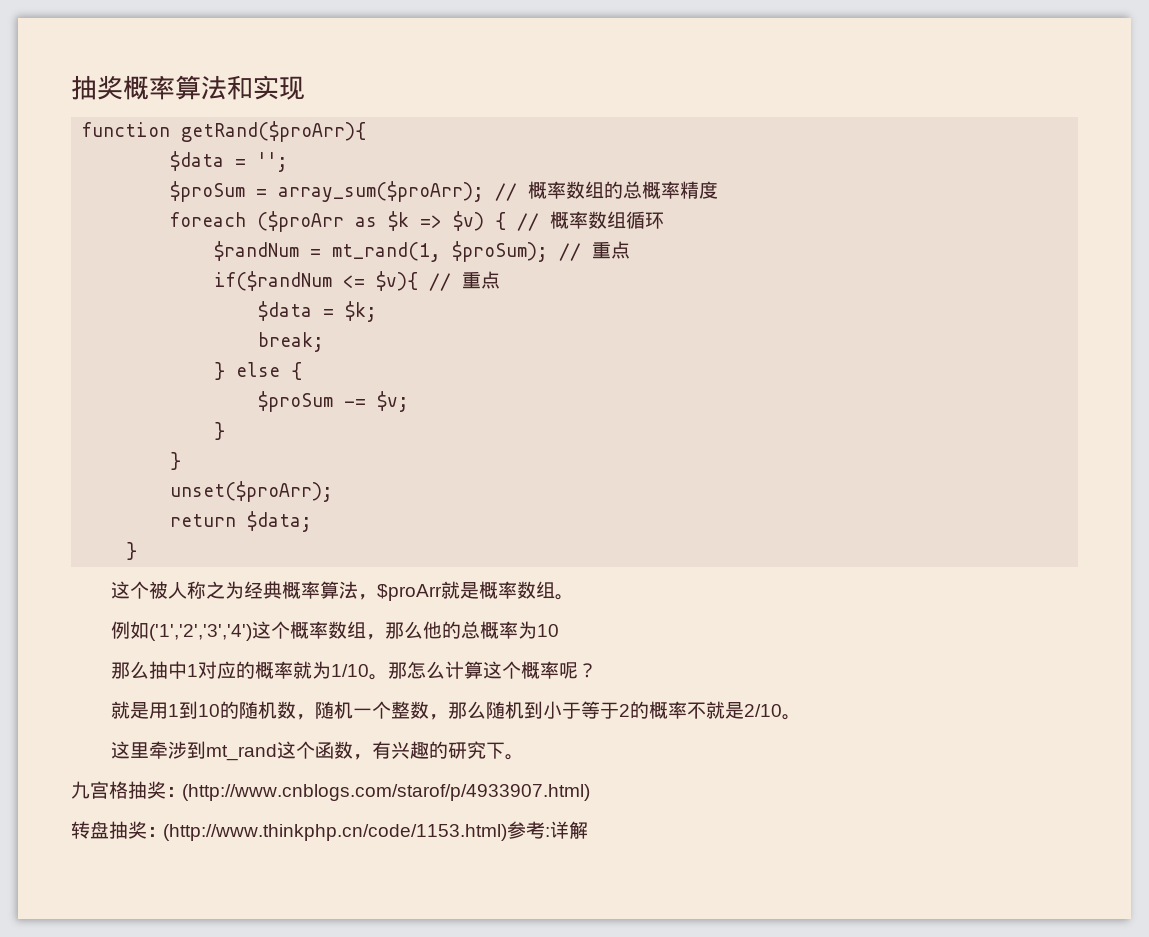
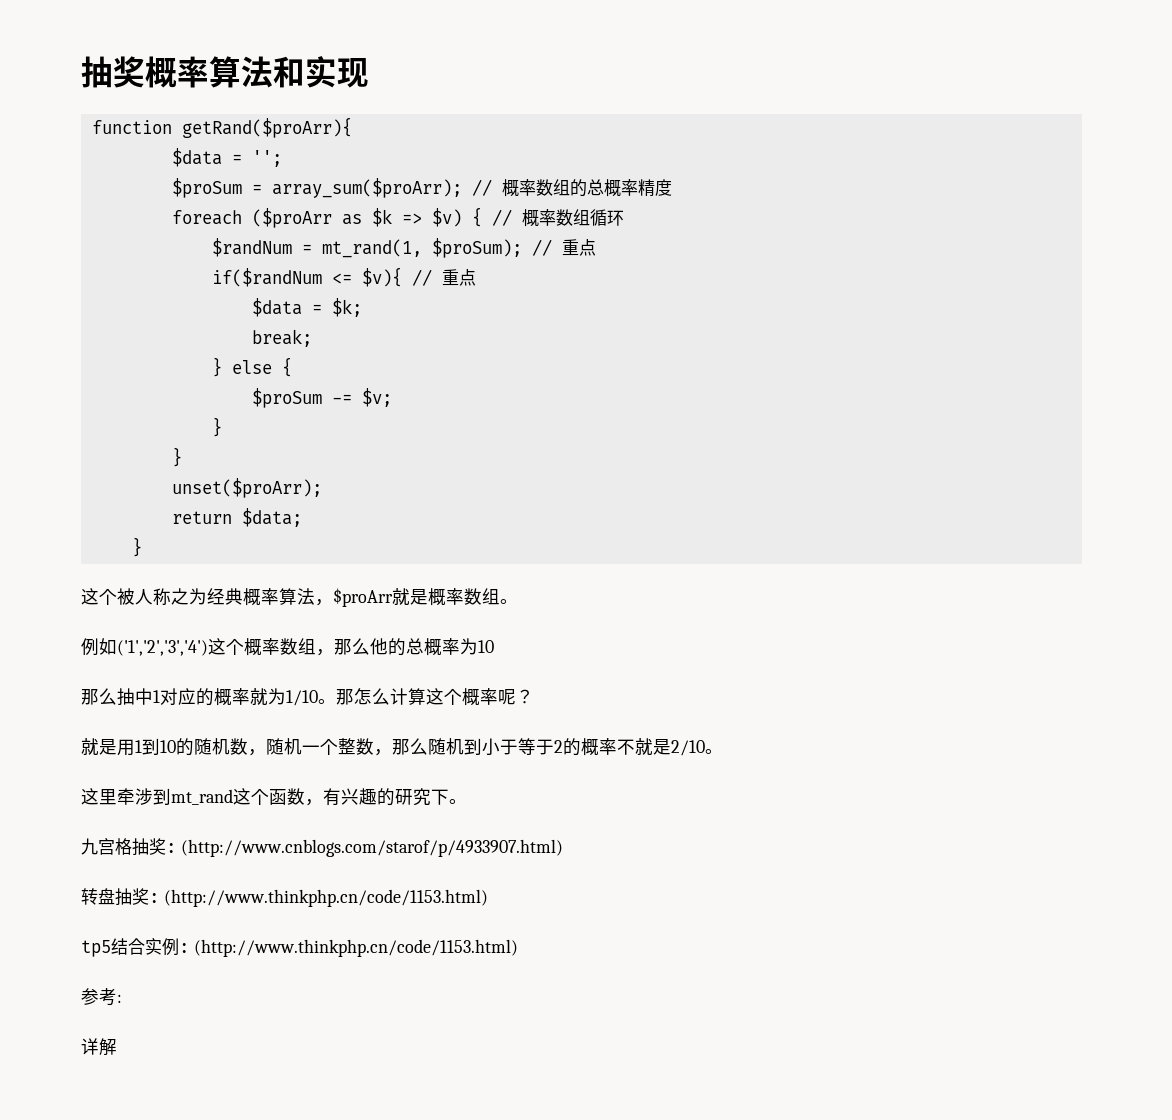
- 转盘抽奖: (http://www.thinkphp.cn/code/1153.html)参考:详解
+ 转盘抽奖: (http://www.thinkphp.cn/code/1153.html)
+ tp5结合实例: (http://www.thinkphp.cn/code/1153.html)
+ 参考:
+ 详解

